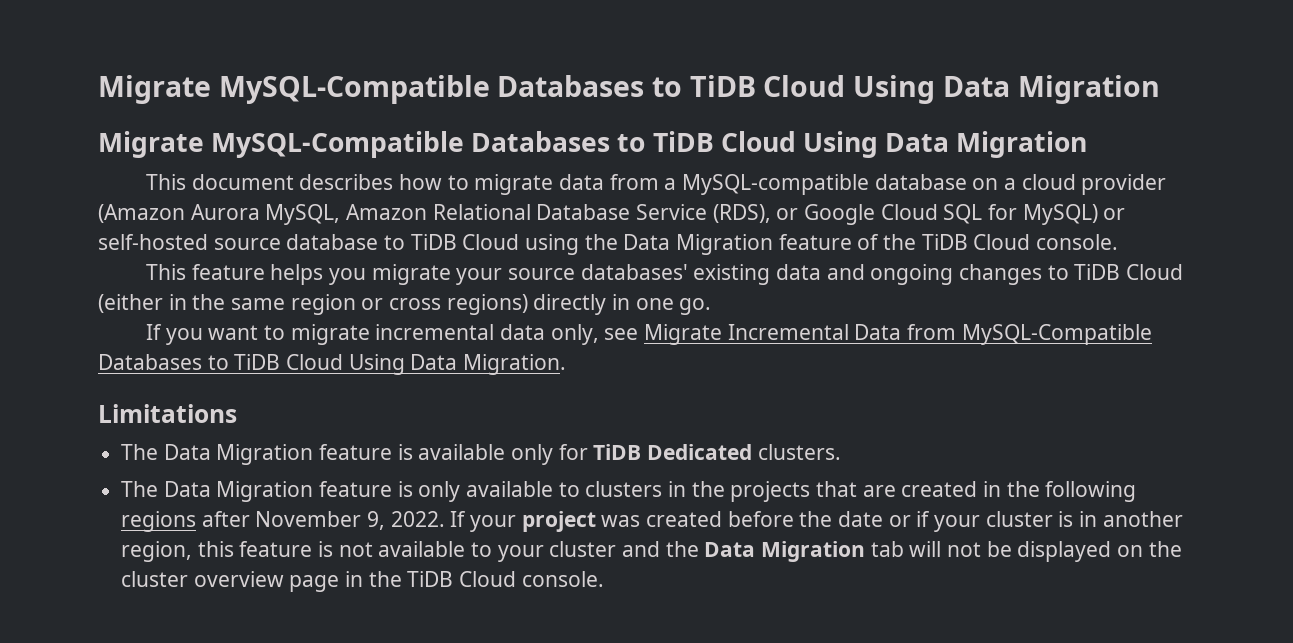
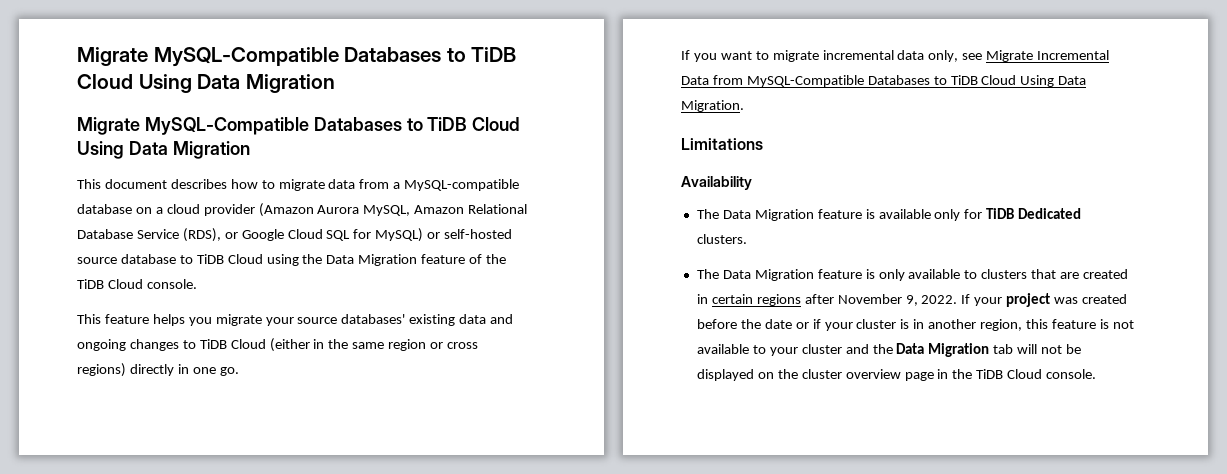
+ Availability
- The Data Migration feature is only available to clusters in the projects that are created in the following regions after November 9, 2022.
+ The Data Migration feature is only available to clusters that are created in certain regions after November 9, 2022.

